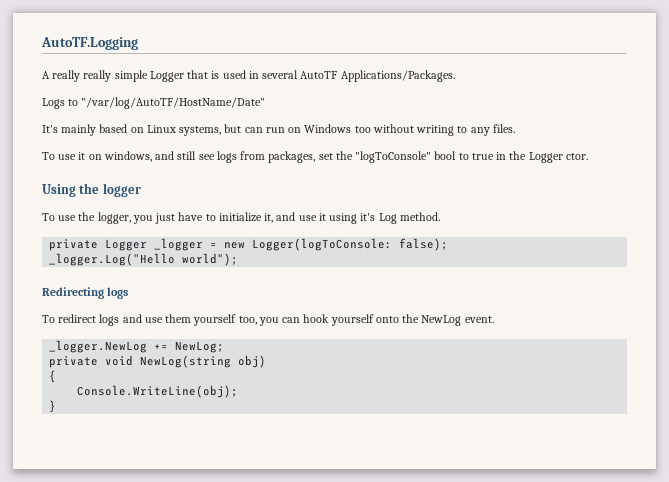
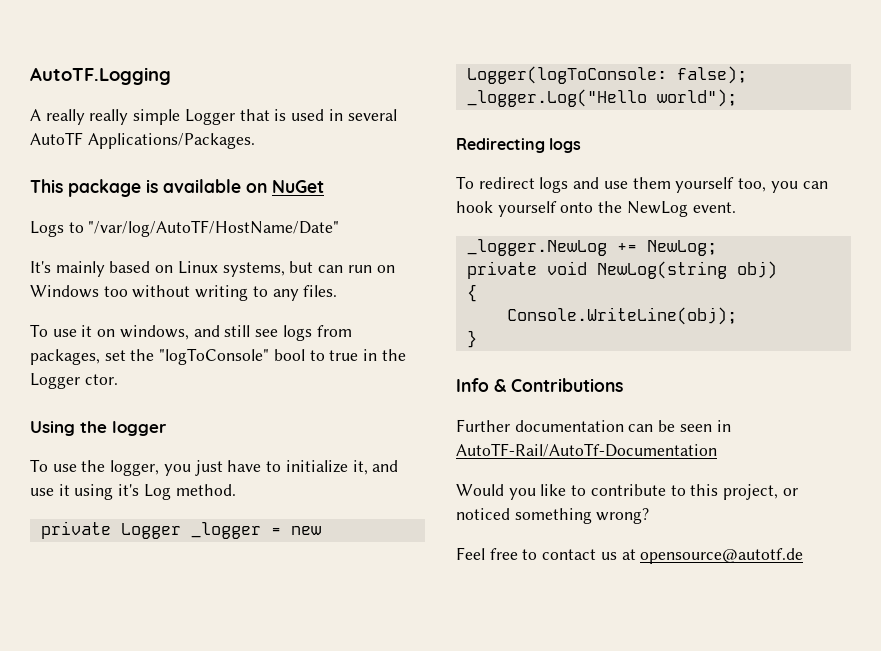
+ This package is available on NuGet
+ Info & Contributions
+ Further documentation can be seen in AutoTF-Rail/AutoTf-Documentation
+ Would you like to contribute to this project, or noticed something wrong?
+ Feel free to contact us at opensource@autotf.de

